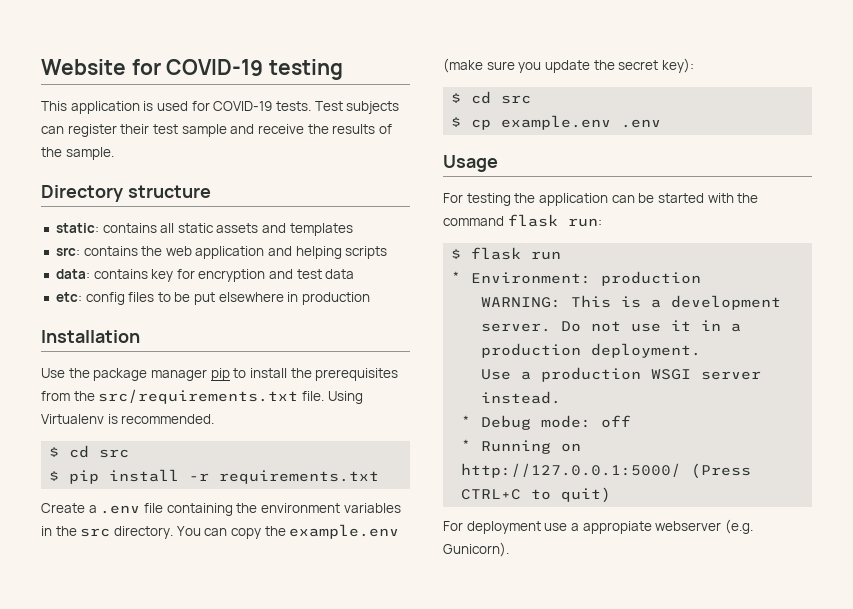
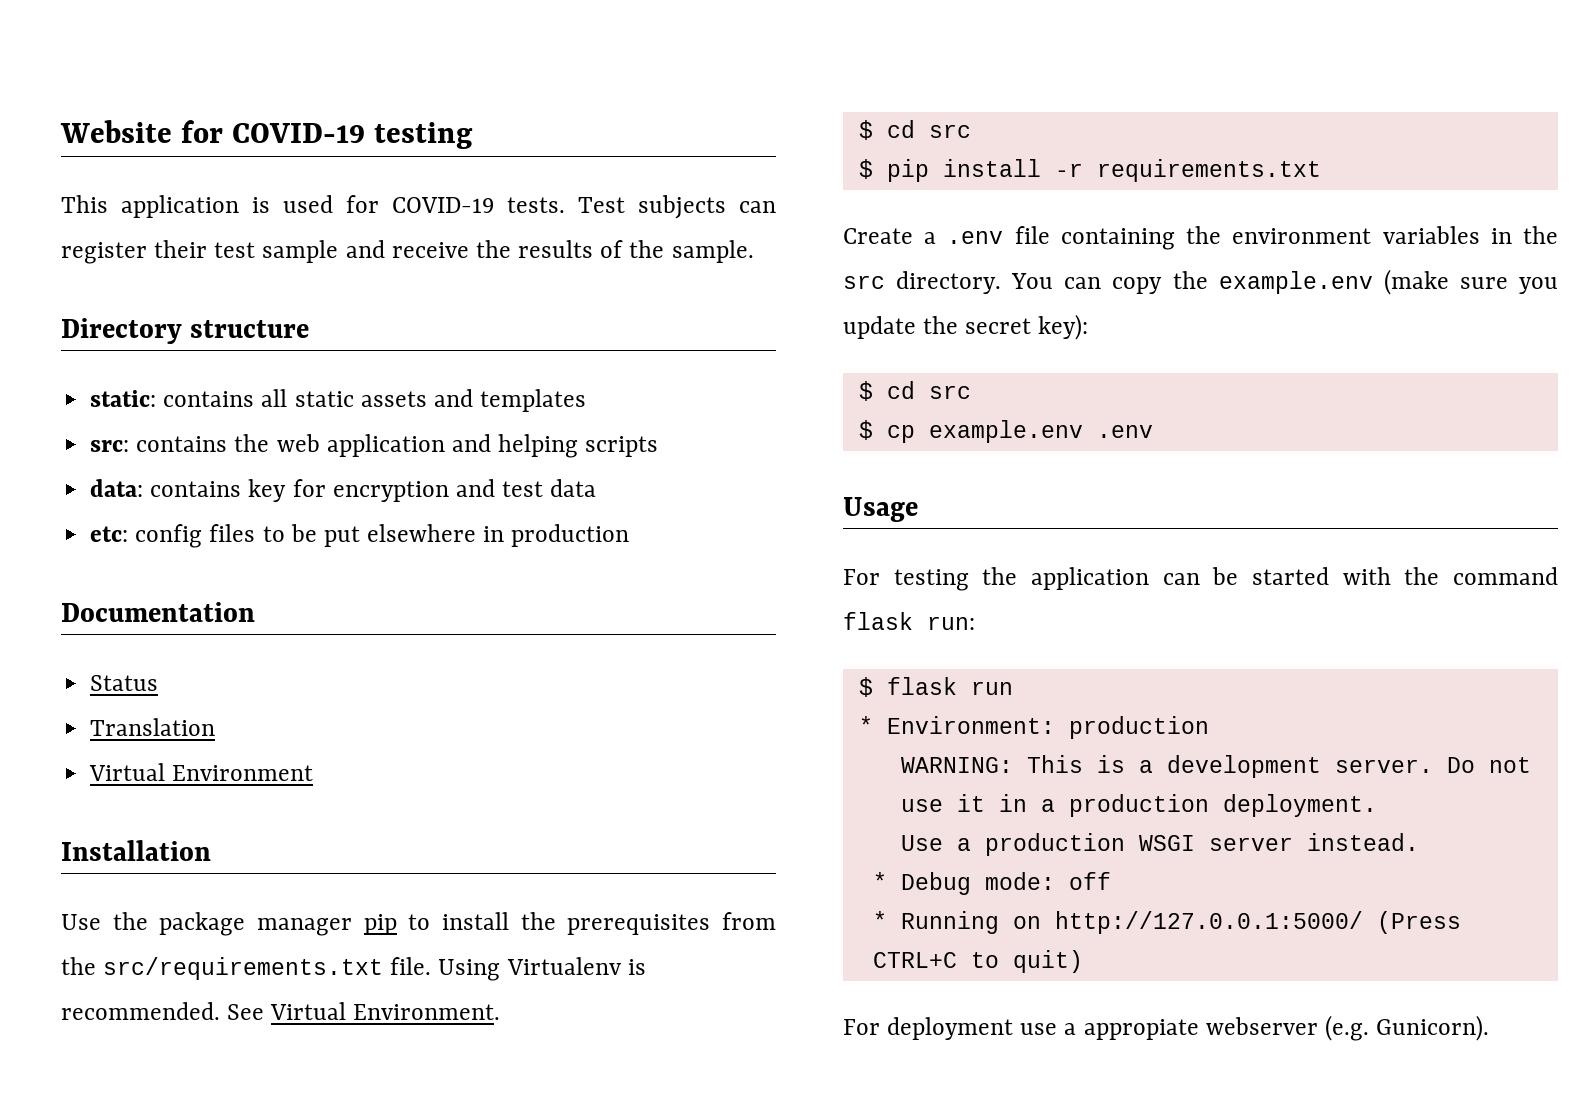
+ Documentation
+ Status
+ Translation
+ Virtual Environment
+ See Virtual Environment.

